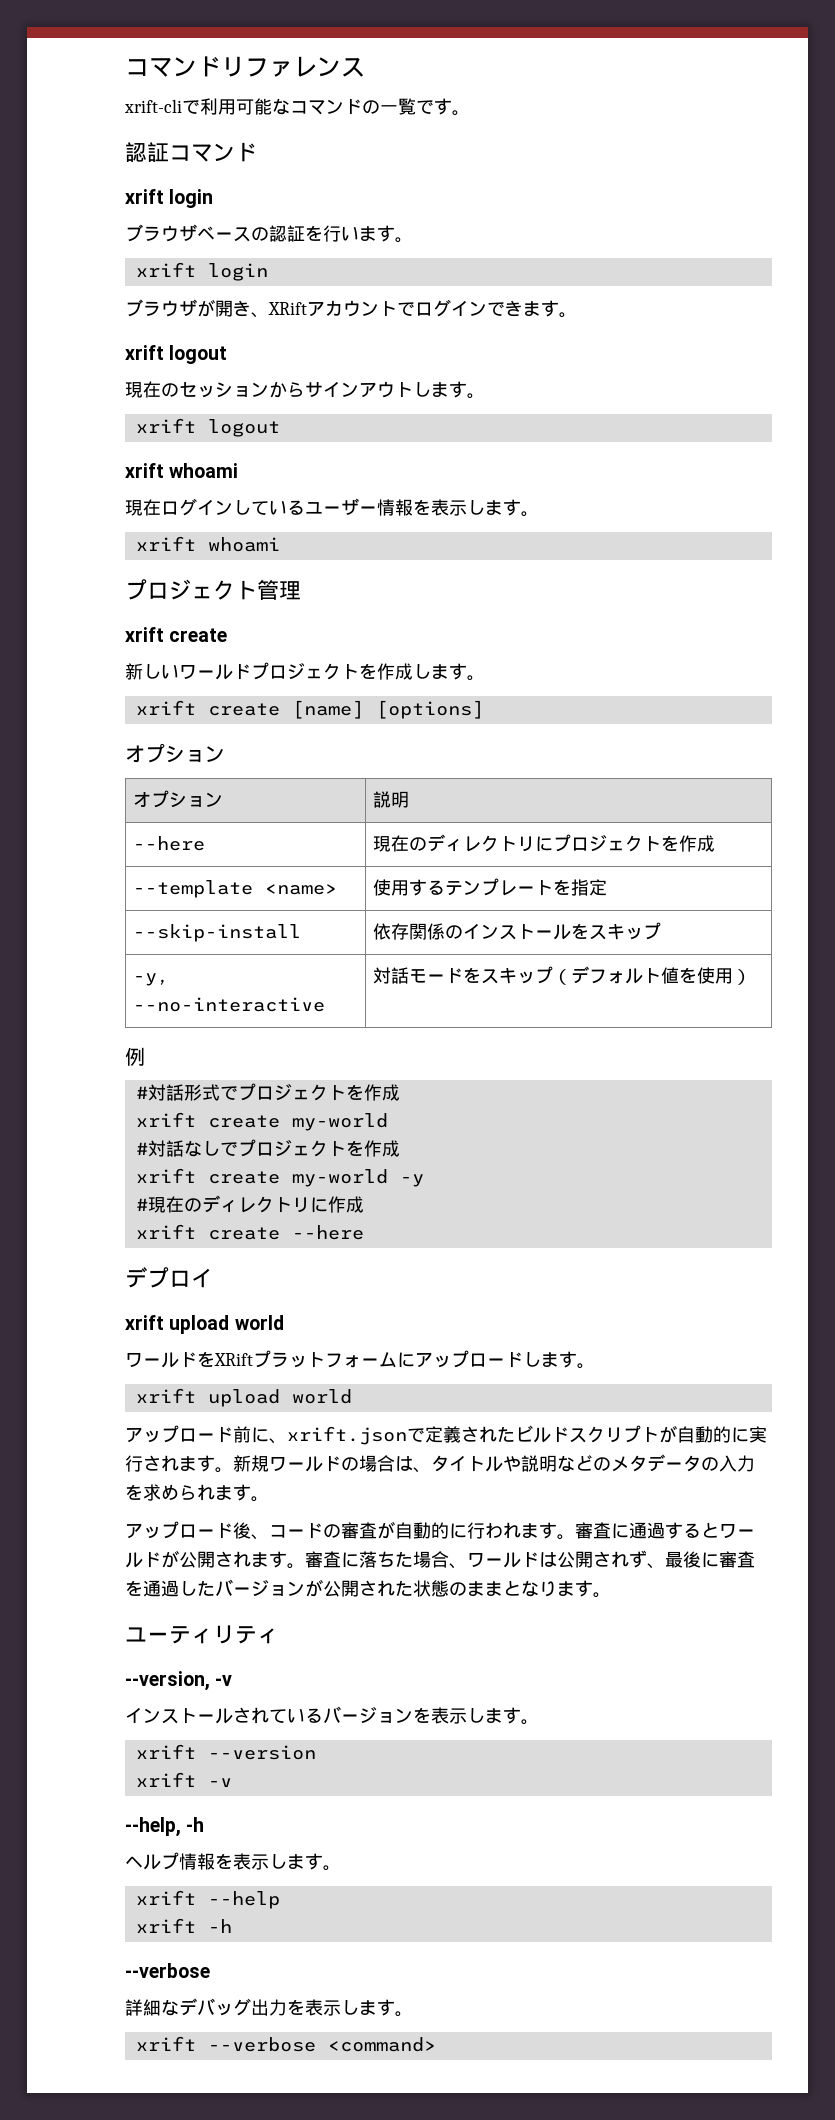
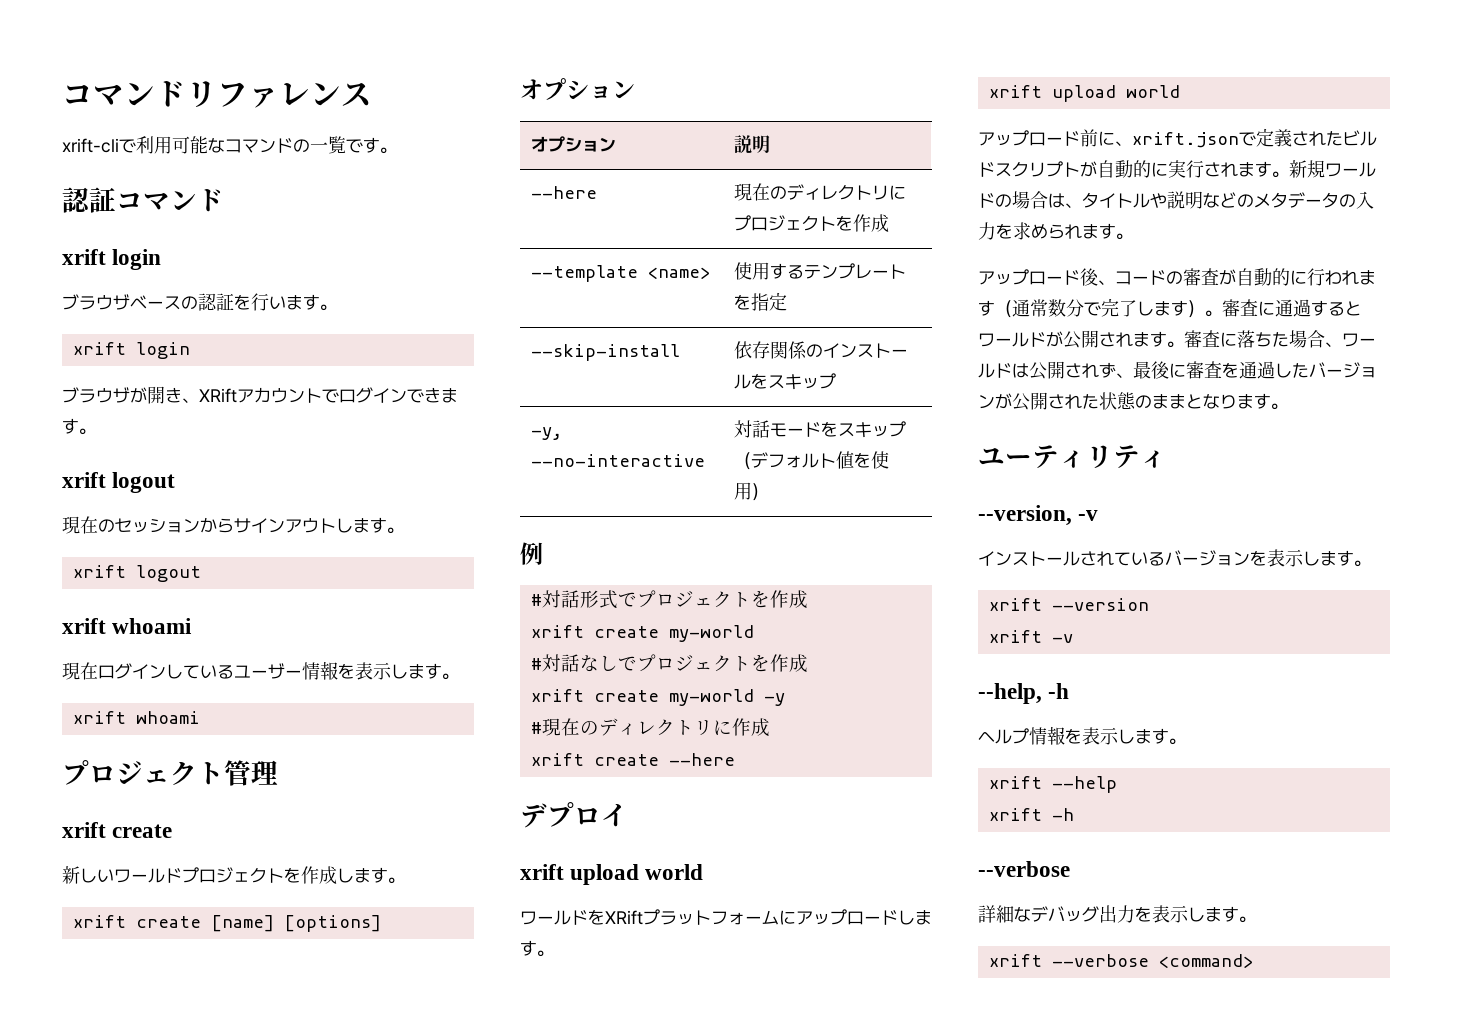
- アップロード後、コードの審査が自動的に行われます。
+ アップロード後、コードの審査が自動的に行われます（通常数分で完了します）。

